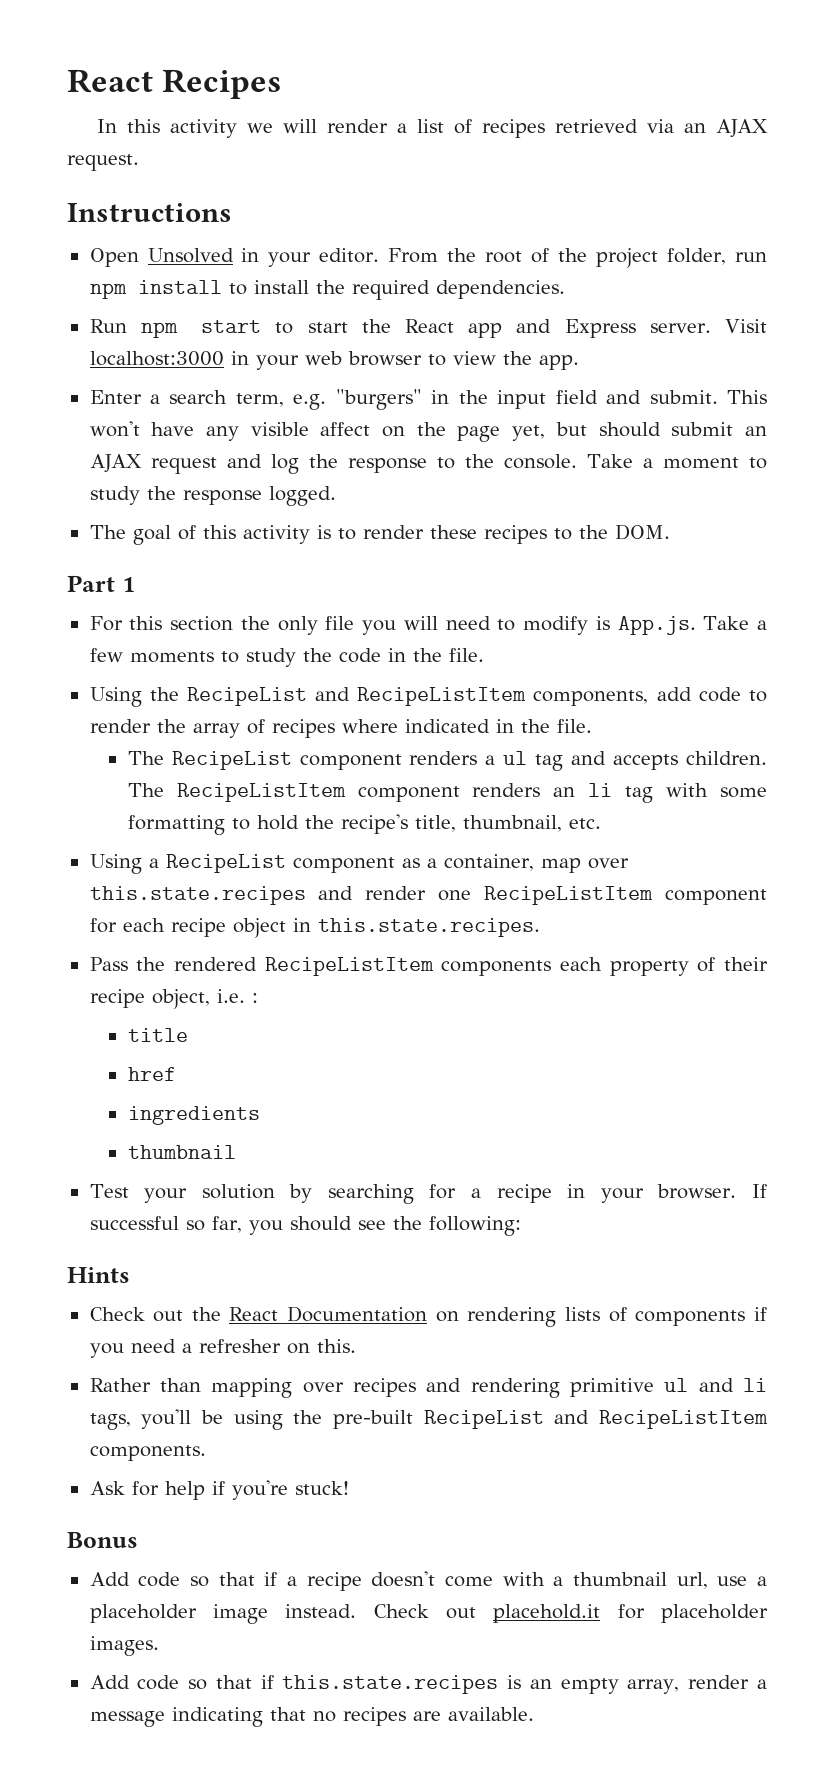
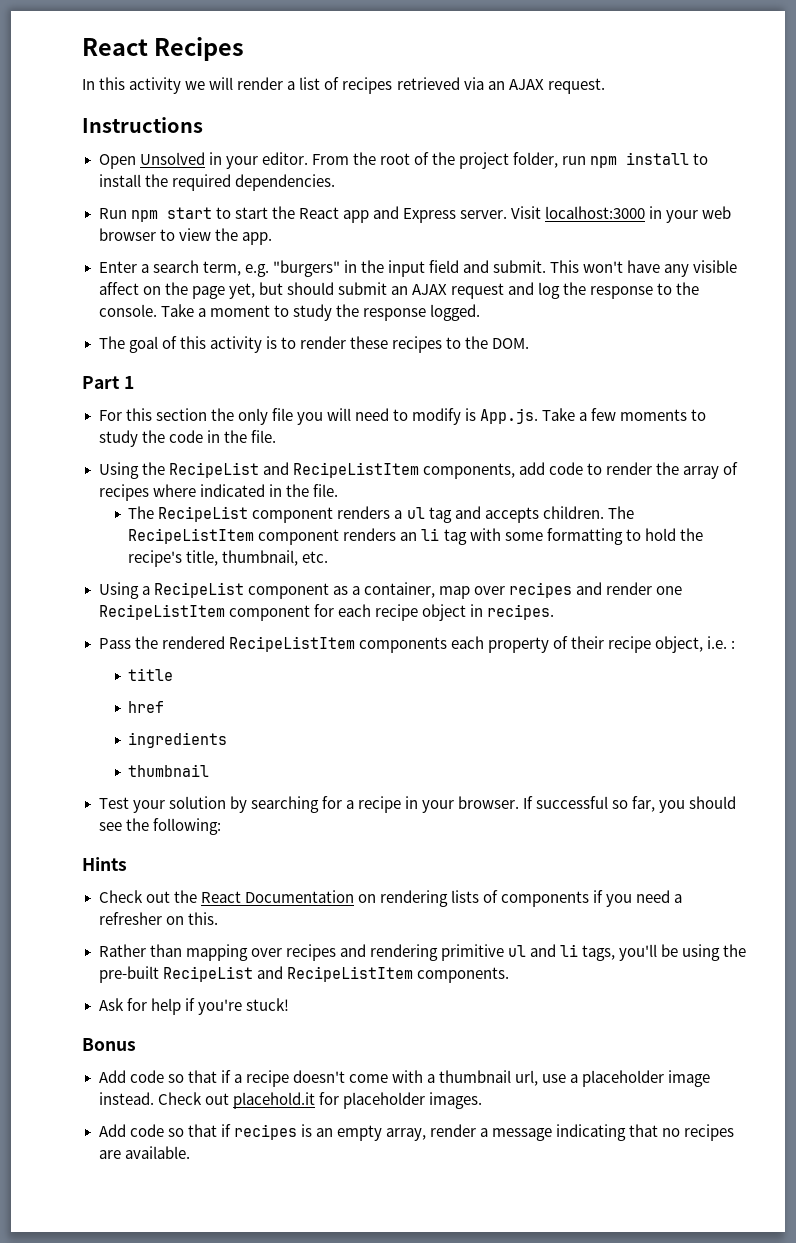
- Using a RecipeList component as a container, map over this.state.recipes and render one RecipeListItem component for each recipe object in this.state.recipes.
+ Using a RecipeList component as a container, map over recipes and render one RecipeListItem component for each recipe object in recipes.
- Add code so that if this.state.recipes is an empty array, render a message indicating that no recipes are available.
+ Add code so that if recipes is an empty array, render a message indicating that no recipes are available.

